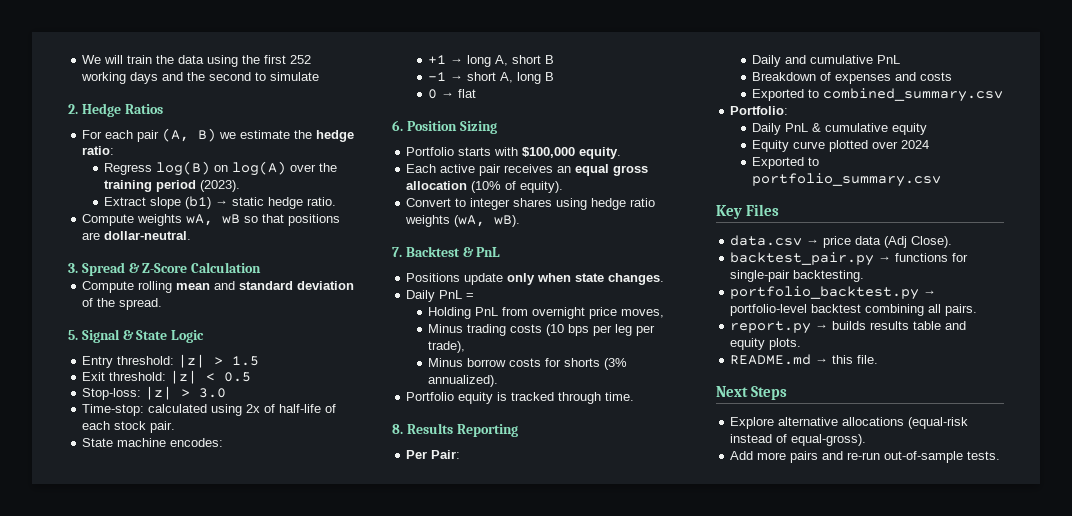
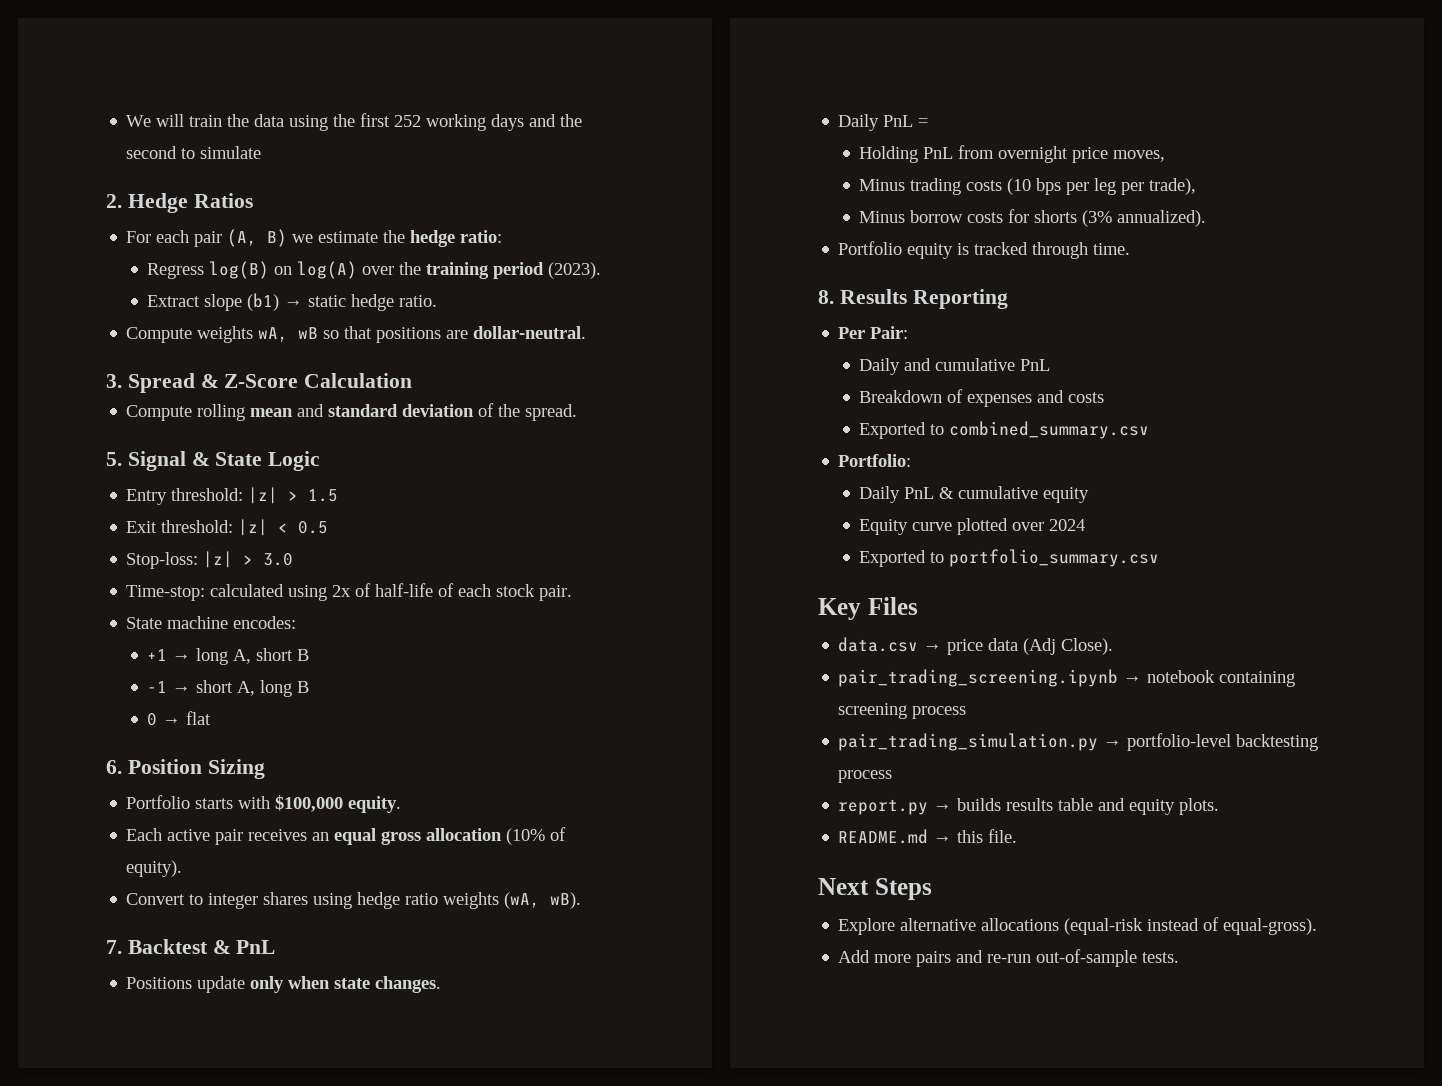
- backtest_pair.py → functions for single-pair backtesting.
- portfolio_backtest.py → portfolio-level backtest combining all pairs.
+ pair_trading_screening.ipynb → notebook containing screening process
+ pair_trading_simulation.py → portfolio-level backtesting process

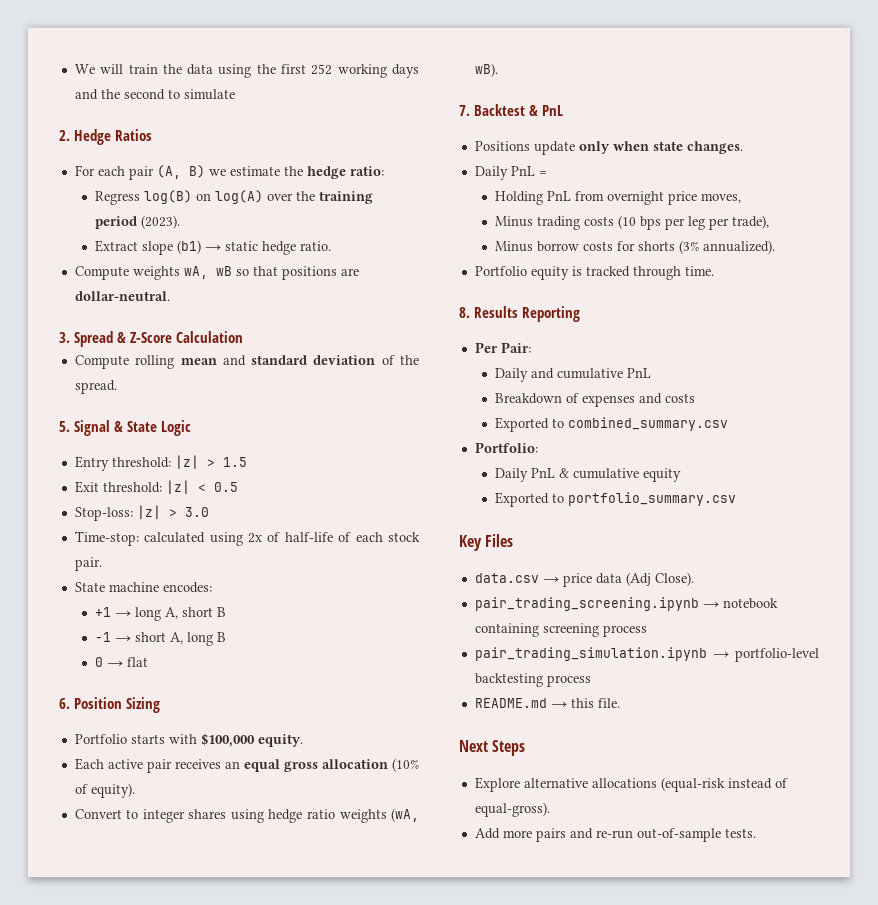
- Equity curve plotted over 2024
- pair_trading_simulation.py → portfolio-level backtesting process
+ pair_trading_simulation.ipynb → portfolio-level backtesting process
- report.py → builds results table and equity plots.

